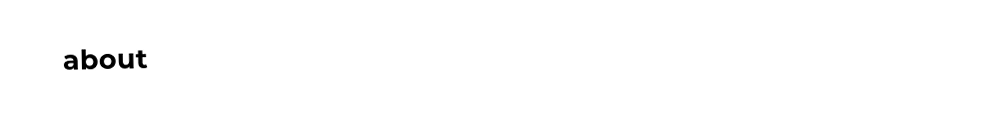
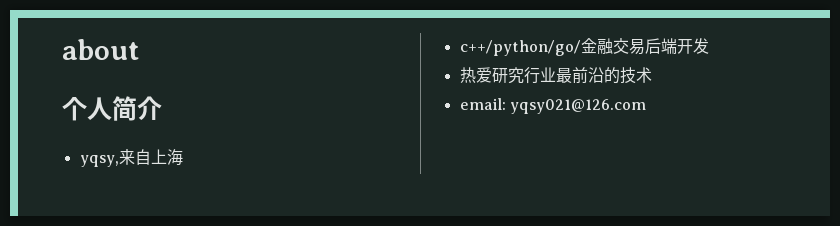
+ 个人简介
+ yqsy,来自上海
+ c++/python/go/金融交易后端开发
+ 热爱研究行业最前沿的技术
+ email: yqsy021@126.com

